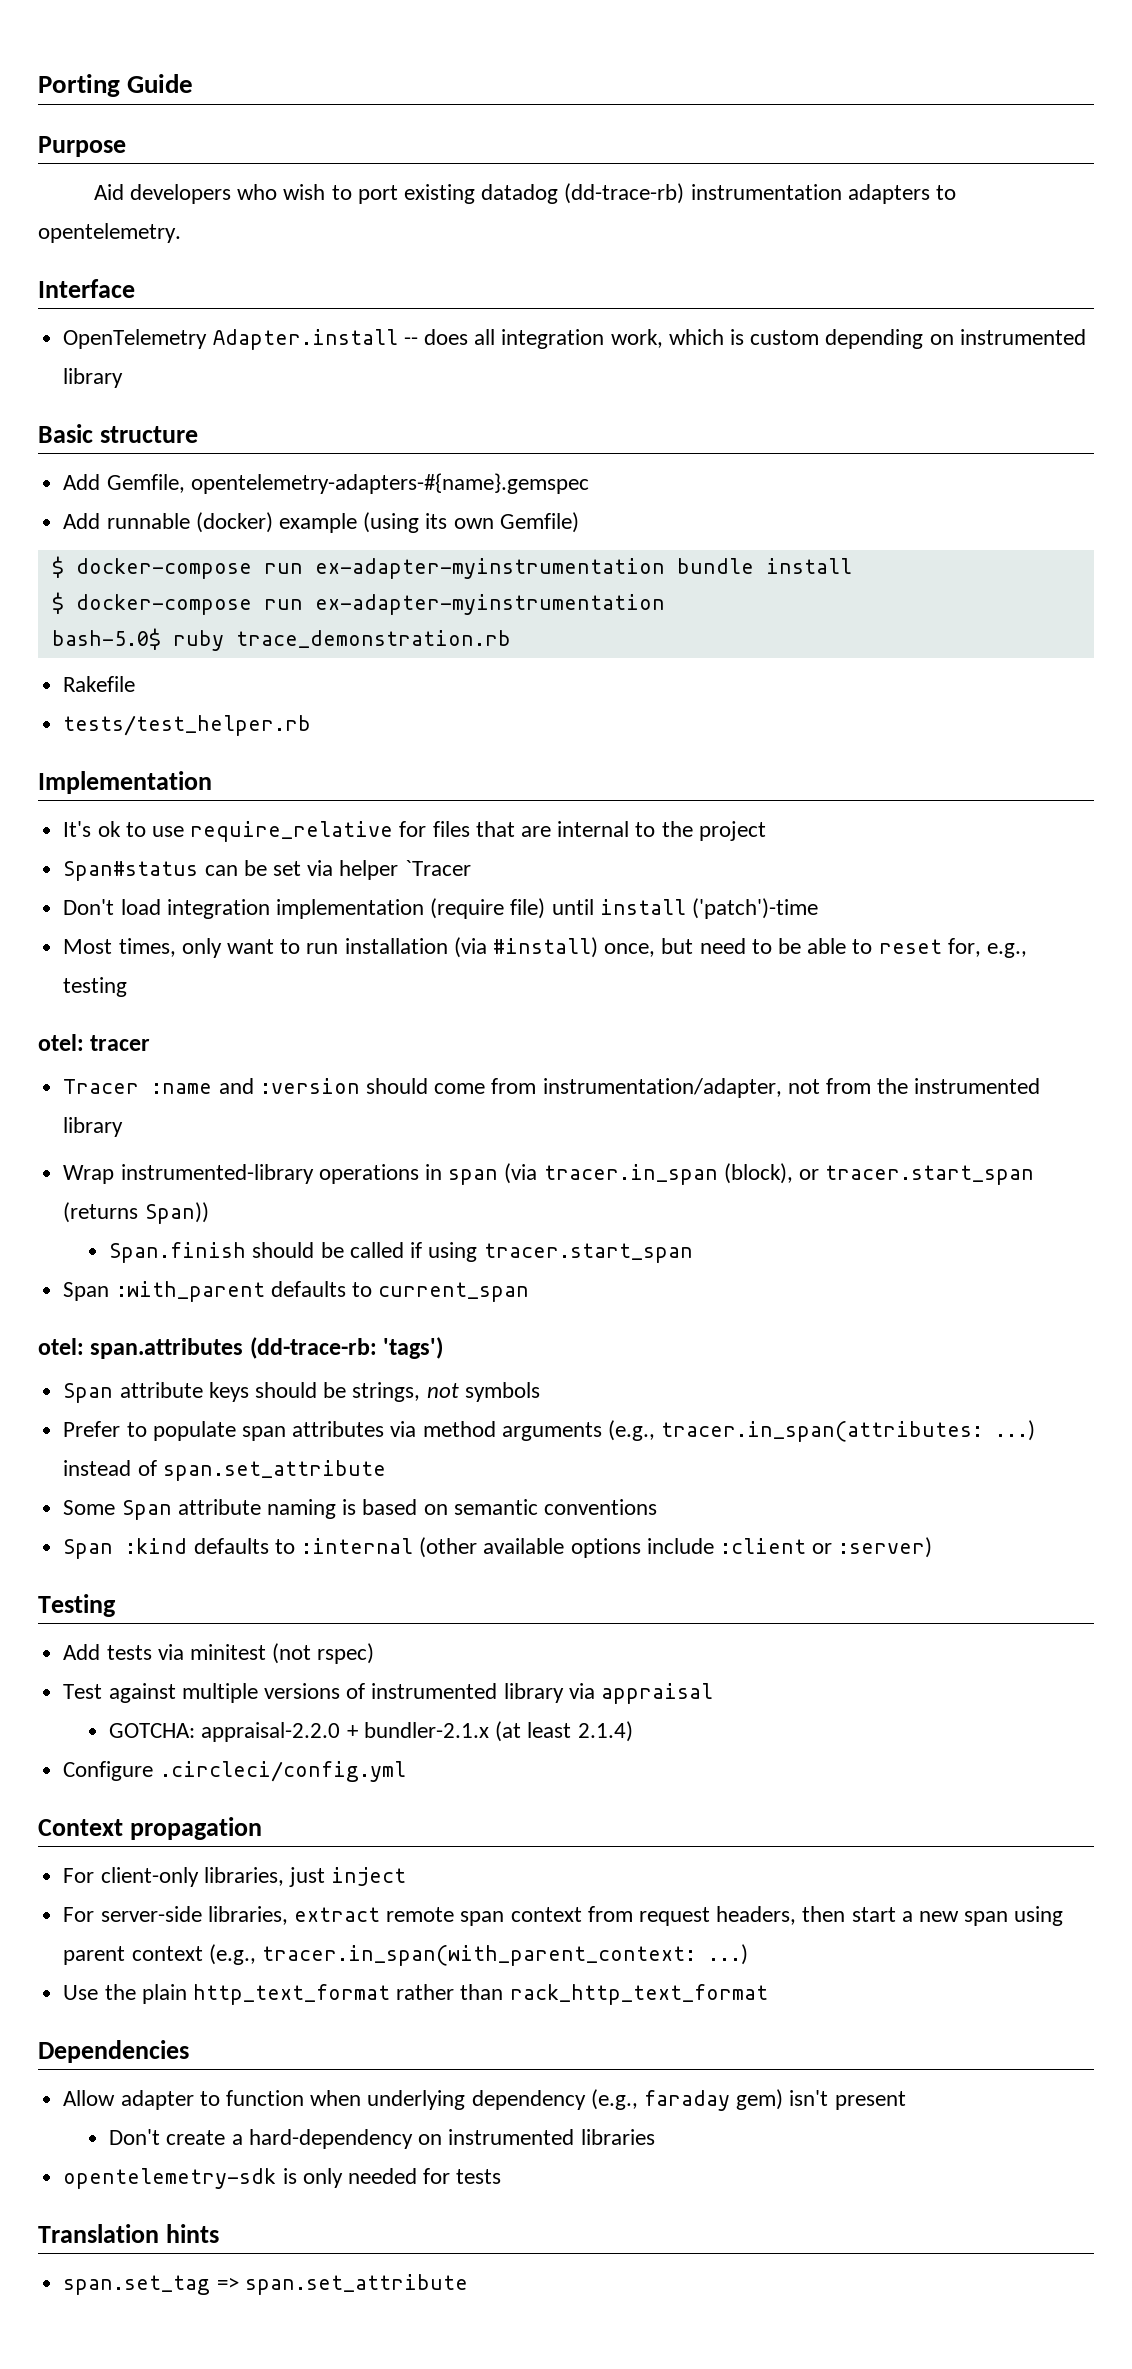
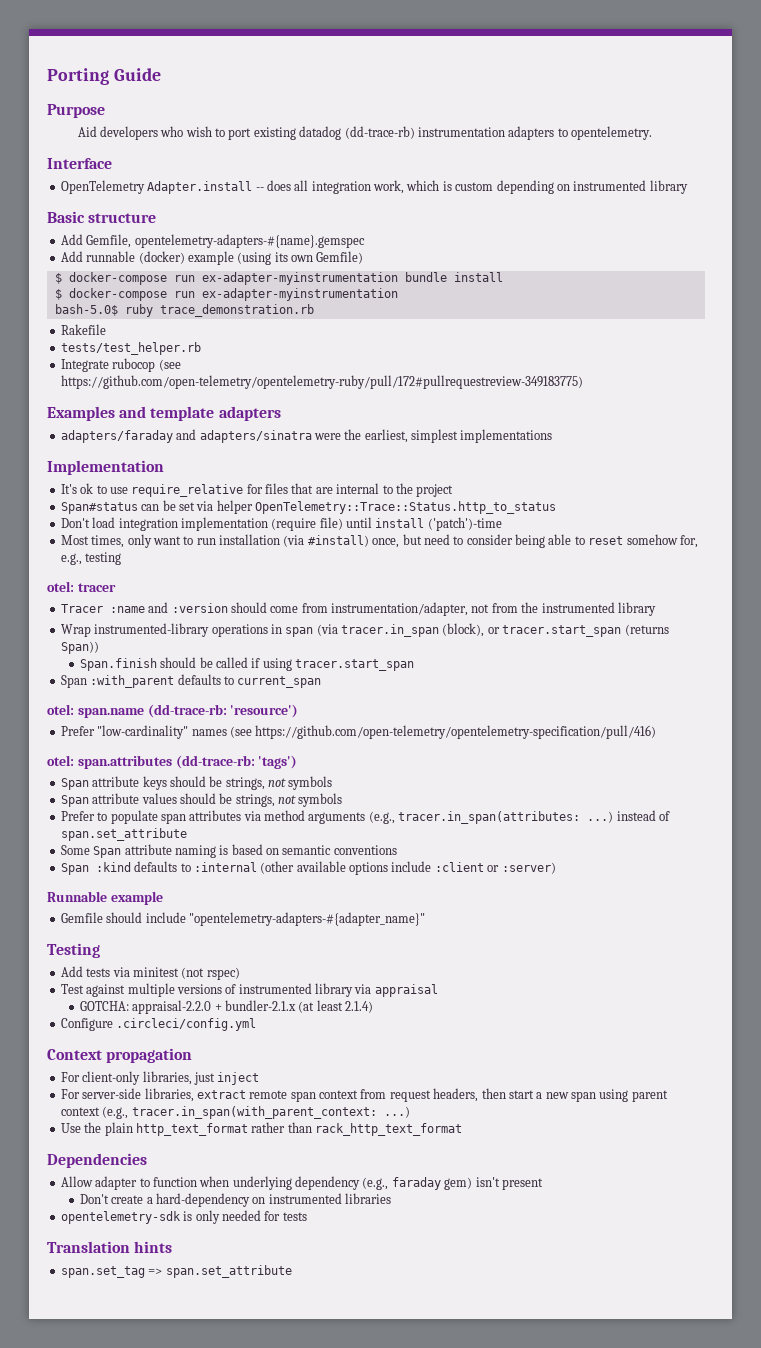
+ Integrate rubocop (see https://github.com/open-telemetry/opentelemetry-ruby/pull/172#pullrequestreview-349183775)
+ Examples and template adapters
+ adapters/faraday and adapters/sinatra were the earliest, simplest implementations
- Span#status can be set via helper `Tracer
+ Span#status can be set via helper OpenTelemetry::Trace::Status.http_to_status
- Most times, only want to run installation (via #install) once, but need to be able to reset for, e.g., testing
+ Most times, only want to run installation (via #install) once, but need to consider being able to reset somehow for, e.g., testing
+ otel: span.name (dd-trace-rb: 'resource')
+ Prefer "low-cardinality" names (see https://github.com/open-telemetry/opentelemetry-specification/pull/416)
+ Span attribute values should be strings, not symbols
+ Runnable example
+ Gemfile should include "opentelemetry-adapters-#{adapter_name}"

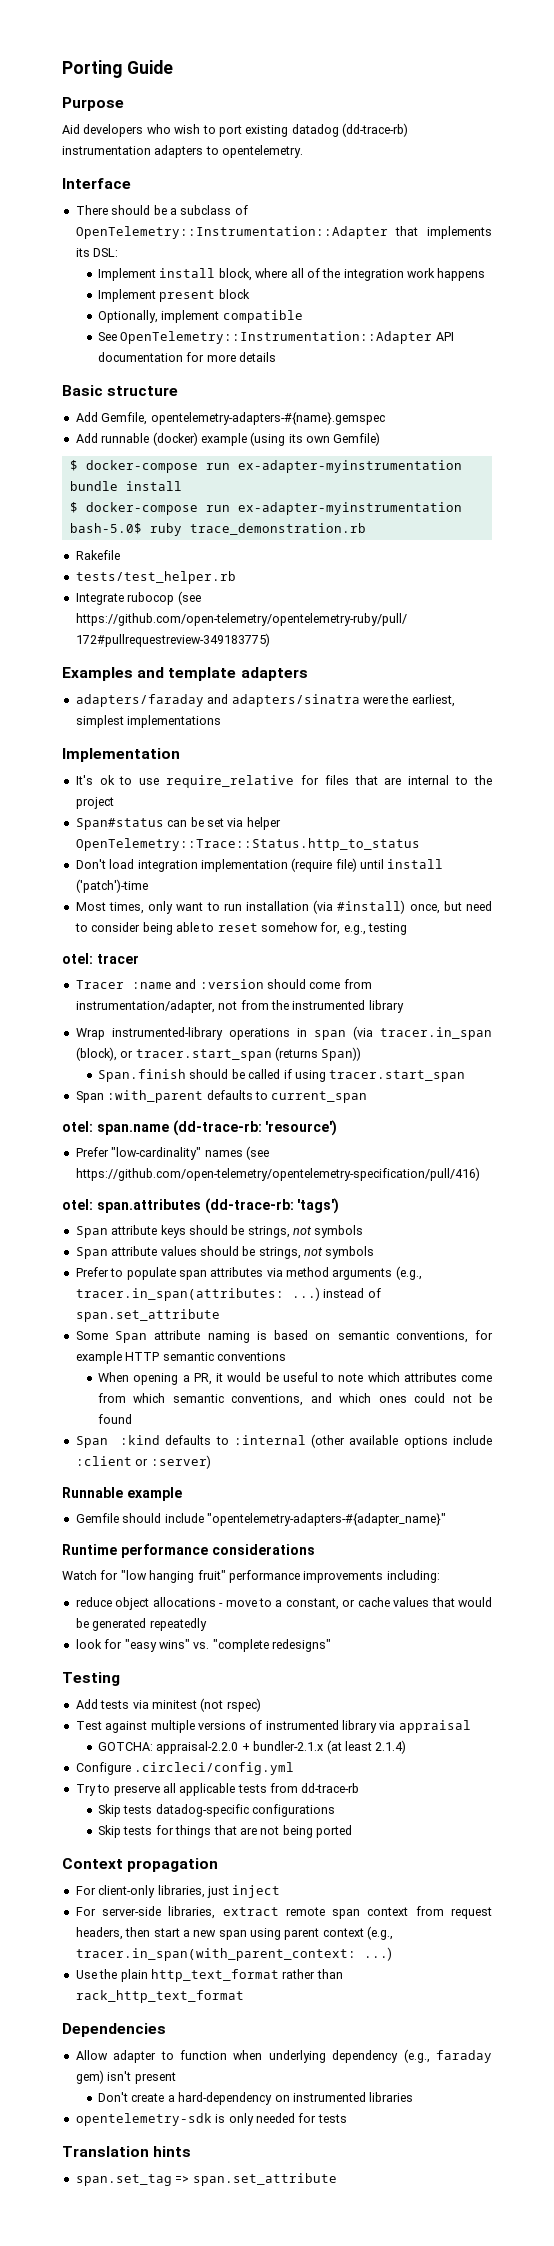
- OpenTelemetry Adapter.install -- does all integration work, which is custom depending on instrumented library
+ There should be a subclass of OpenTelemetry::Instrumentation::Adapter that implements its DSL:
+ Implement install block, where all of the integration work happens
+ Implement present block
+ Optionally, implement compatible
+ See OpenTelemetry::Instrumentation::Adapter API documentation for more details
- Some Span attribute naming is based on semantic conventions
+ Some Span attribute naming is based on semantic conventions, for example HTTP semantic conventions
+ When opening a PR, it would be useful to note which attributes come from which semantic conventions, and which ones could not be found
+ Runtime performance considerations
+ Watch for "low hanging fruit" performance improvements including:
+ reduce object allocations - move to a constant, or cache values that would be generated repeatedly
+ look for "easy wins" vs. "complete redesigns"
+ Try to preserve all applicable tests from dd-trace-rb
+ Skip tests datadog-specific configurations
+ Skip tests for things that are not being ported

